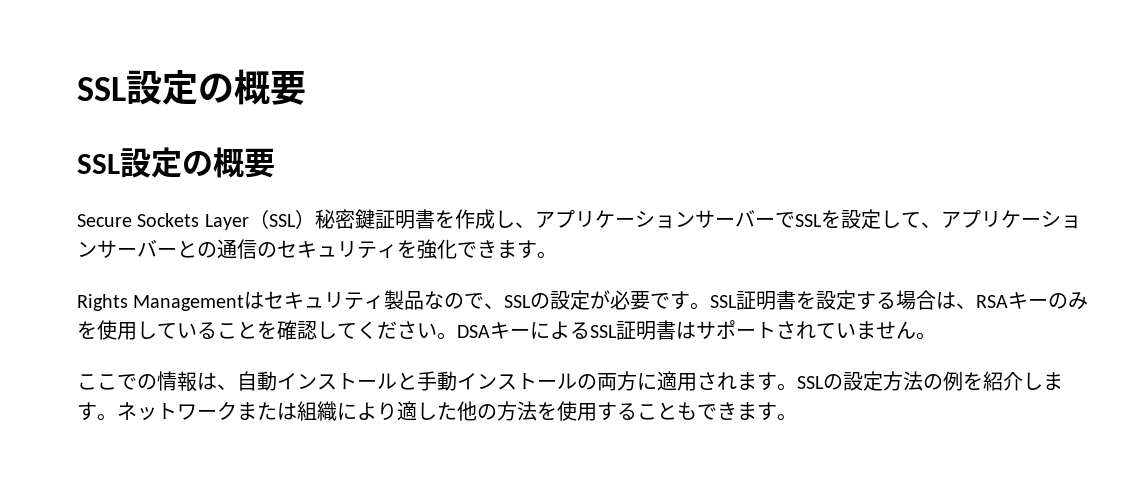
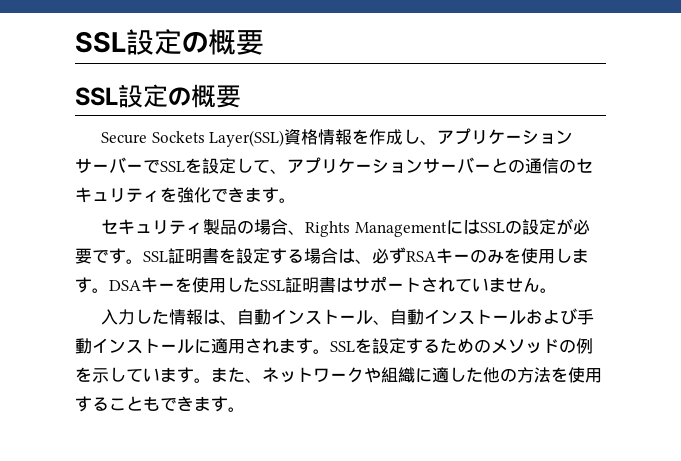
- Secure Sockets Layer（SSL）秘密鍵証明書を作成し、アプリケーションサーバーでSSLを設定して、アプリケーションサーバーとの通信のセキュリティを強化できます。
+ Secure Sockets Layer(SSL)資格情報を作成し、アプリケーションサーバーでSSLを設定して、アプリケーションサーバーとの通信のセキュリティを強化できます。
- Rights Managementはセキュリティ製品なので、SSLの設定が必要です。
+ セキュリティ製品の場合、Rights ManagementにはSSLの設定が必要です。
- SSL証明書を設定する場合は、RSAキーのみを使用していることを確認してください。DSAキーによるSSL証明書はサポートされていません。
+ SSL証明書を設定する場合は、必ずRSAキーのみを使用します。DSAキーを使用したSSL証明書はサポートされていません。
- ここでの情報は、自動インストールと手動インストールの両方に適用されます。
+ 入力した情報は、自動インストール、自動インストールおよび手動インストールに適用されます。
- SSLの設定方法の例を紹介します。ネットワークまたは組織により適した他の方法を使用することもできます。
+ SSLを設定するためのメソッドの例を示しています。また、ネットワークや組織に適した他の方法を使用することもできます。

